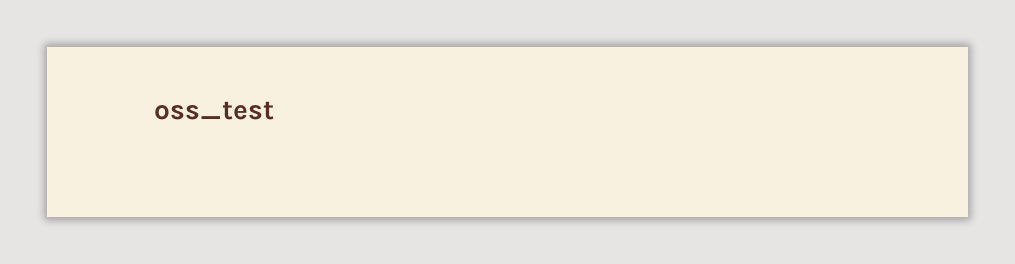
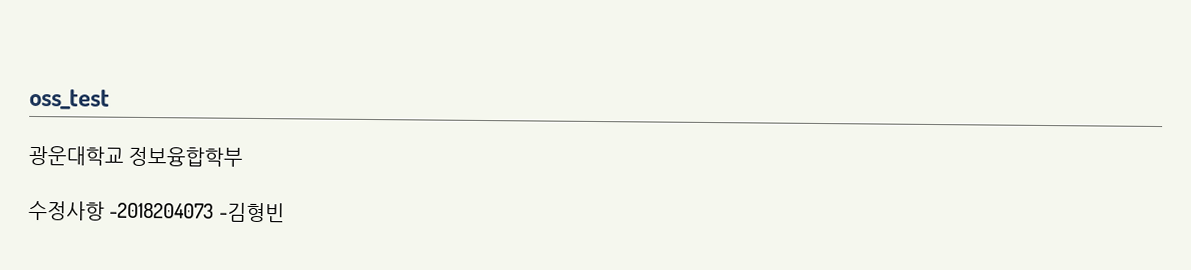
+ 광운대학교 정보융합학부
+ 수정사항 -2018204073 -김형빈

